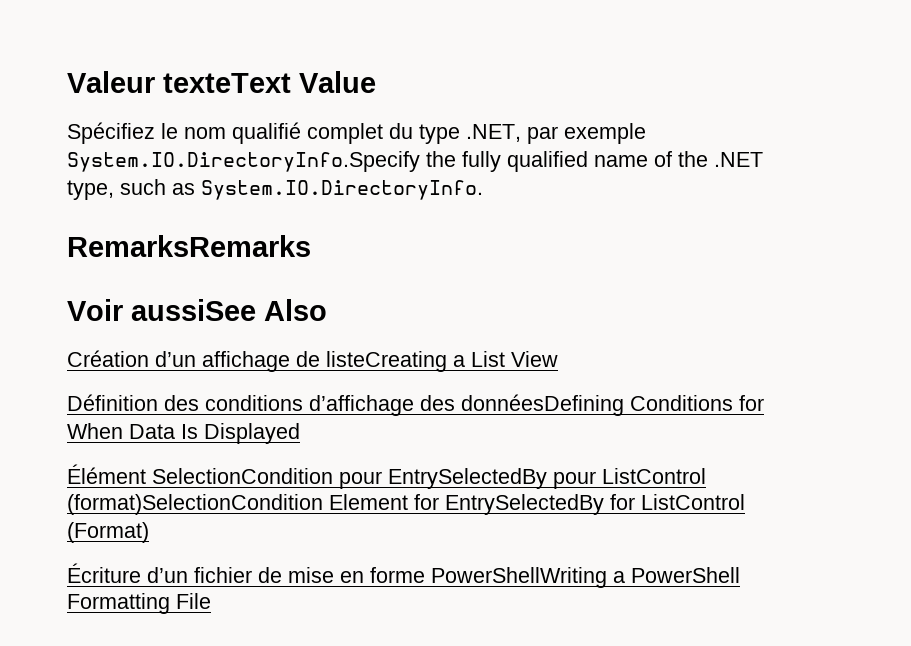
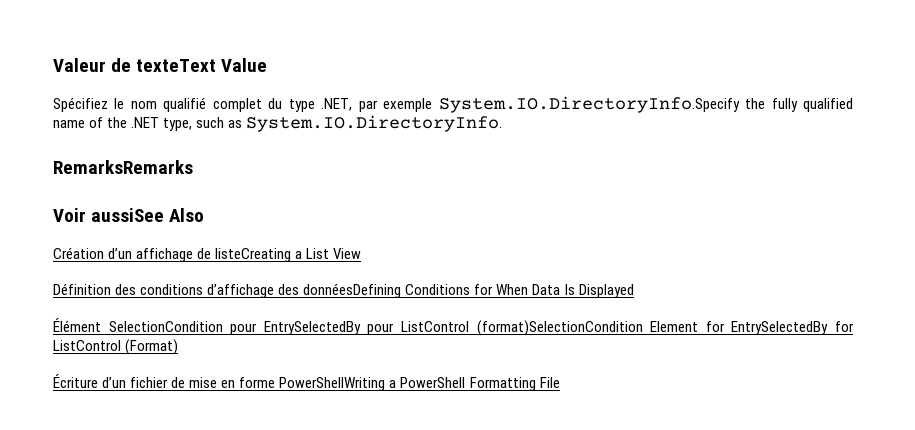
- Valeur texteText Value
+ Valeur de texteText Value

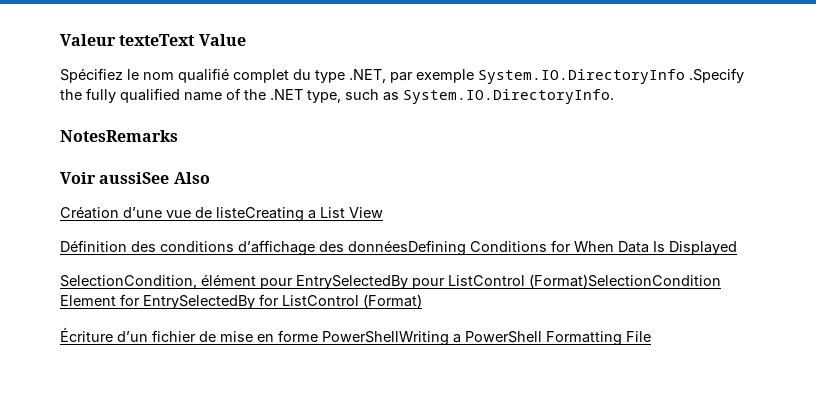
- Valeur de texteText Value
+ Valeur texteText Value
- Spécifiez le nom qualifié complet du type .NET, par exemple System.IO.DirectoryInfo.Specify the fully qualified name of the .NET type, such as System.IO.DirectoryInfo.
+ Spécifiez le nom qualifié complet du type .NET, par exemple System.IO.DirectoryInfo .Specify the fully qualified name of the .NET type, such as System.IO.DirectoryInfo.
- RemarksRemarks
+ NotesRemarks
- Création d’un affichage de listeCreating a List View
+ Création d’une vue de listeCreating a List View
- Élément SelectionCondition pour EntrySelectedBy pour ListControl (format)SelectionCondition Element for EntrySelectedBy for ListControl (Format)
+ SelectionCondition, élément pour EntrySelectedBy pour ListControl (Format)SelectionCondition Element for EntrySelectedBy for ListControl (Format)

